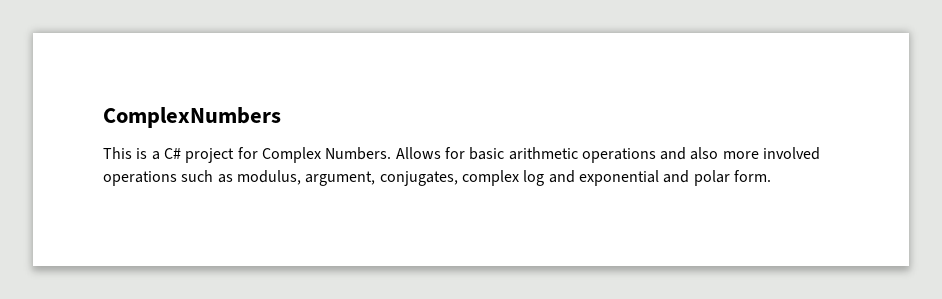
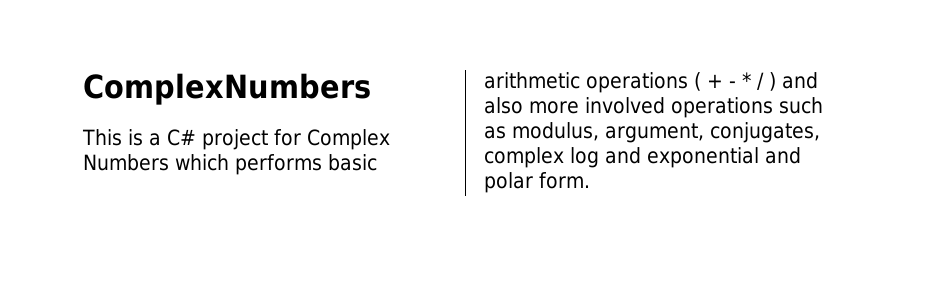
- This is a C# project for Complex Numbers. Allows for basic arithmetic operations and also more involved operations such as modulus, argument, conjugates, complex log and exponential and polar form.
+ This is a C# project for Complex Numbers which performs basic arithmetic operations ( + - * / ) and also more involved operations such as modulus, argument, conjugates, complex log and exponential and polar form.

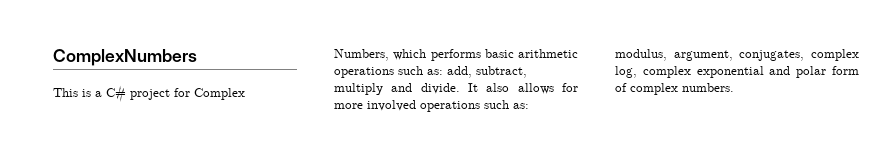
- This is a C# project for Complex Numbers which performs basic arithmetic operations ( + - * / ) and also more involved operations such as modulus, argument, conjugates, complex log and exponential and polar form.
+ This is a C# project for Complex Numbers, which performs basic arithmetic operations such as: add, subtract, multiply and divide. It also allows for more involved operations such as: modulus, argument, conjugates, complex log, complex exponential and polar form of complex numbers.

